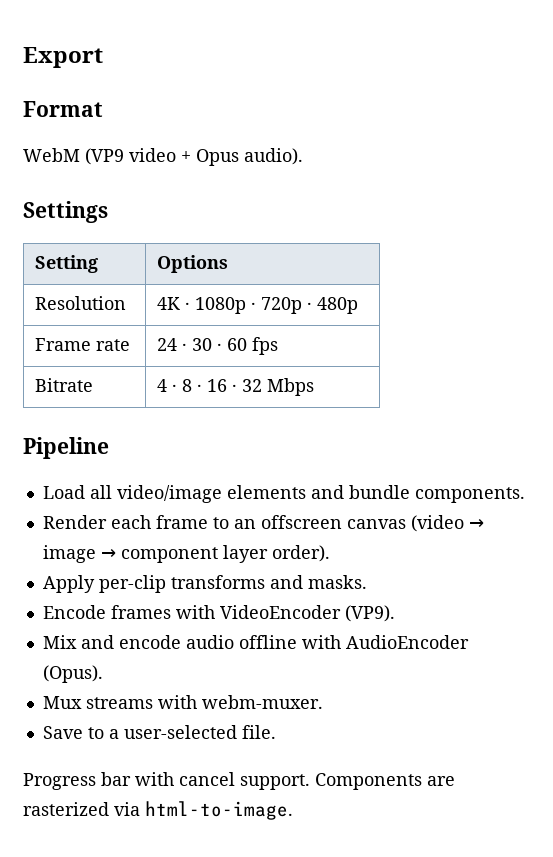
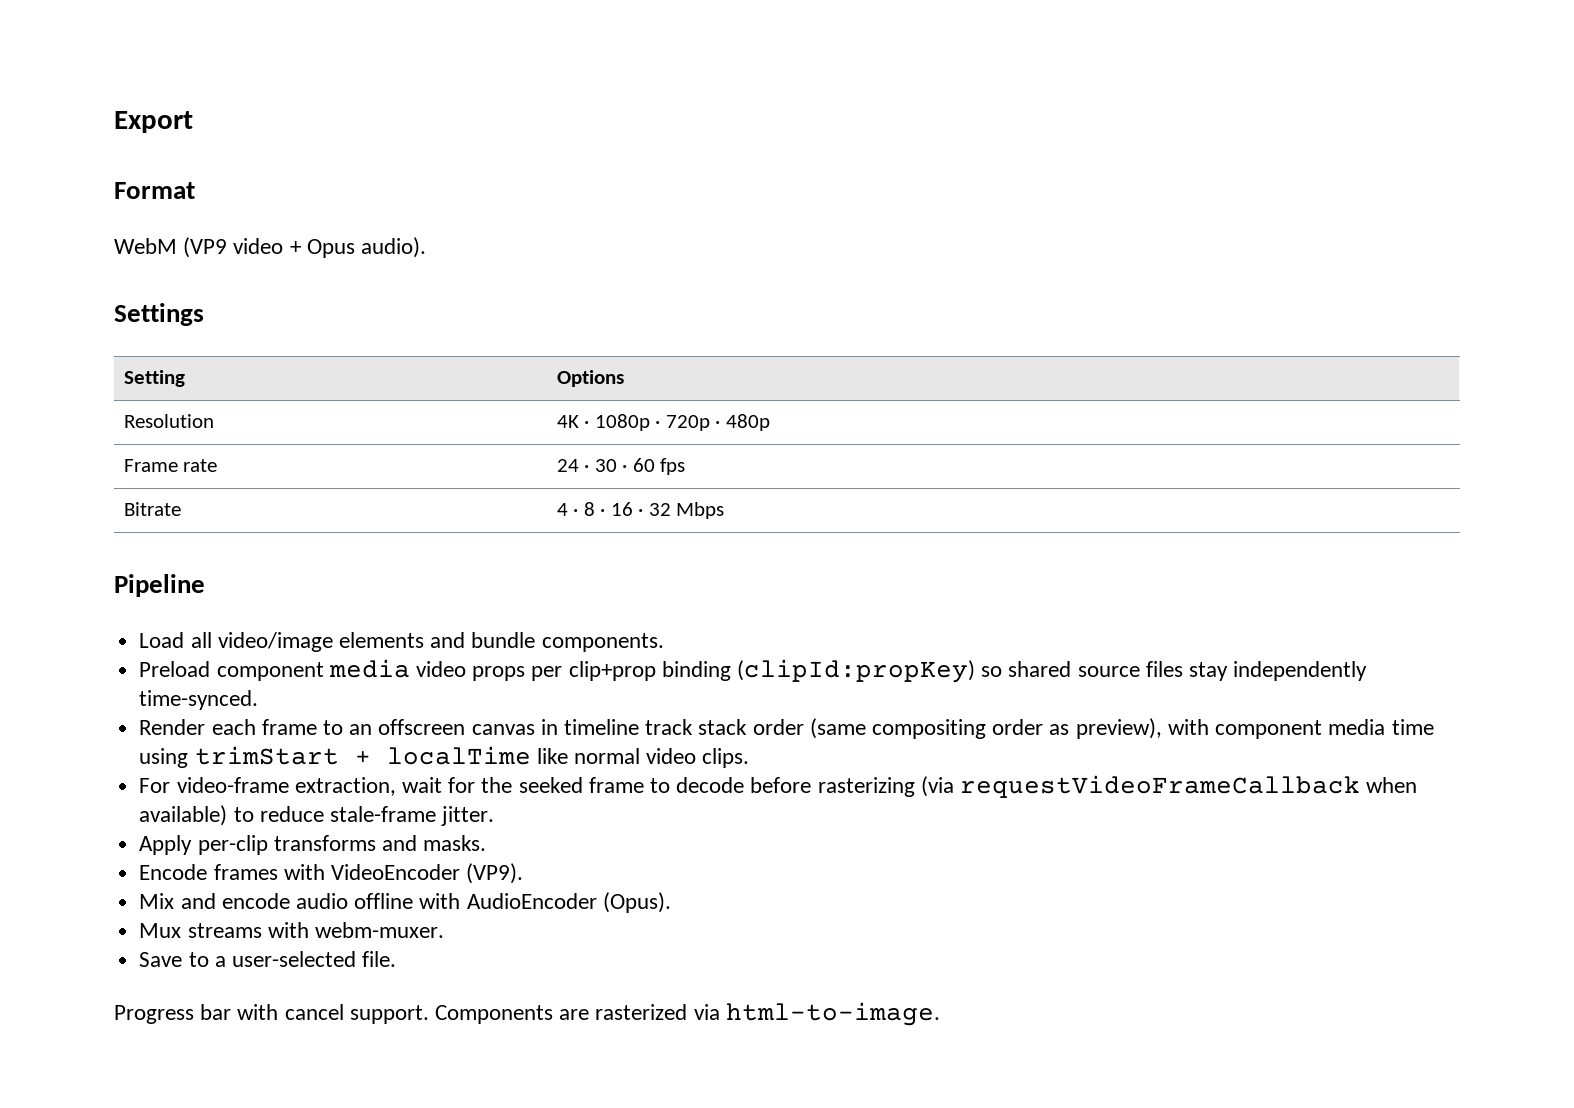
+ Preload component media video props per clip+prop binding (clipId:propKey) so shared source files stay independently time-synced.
- Render each frame to an offscreen canvas (video → image → component layer order).
+ Render each frame to an offscreen canvas in timeline track stack order (same compositing order as preview), with component media time using trimStart + localTime like normal video clips.
+ For video-frame extraction, wait for the seeked frame to decode before rasterizing (via requestVideoFrameCallback when available) to reduce stale-frame jitter.

